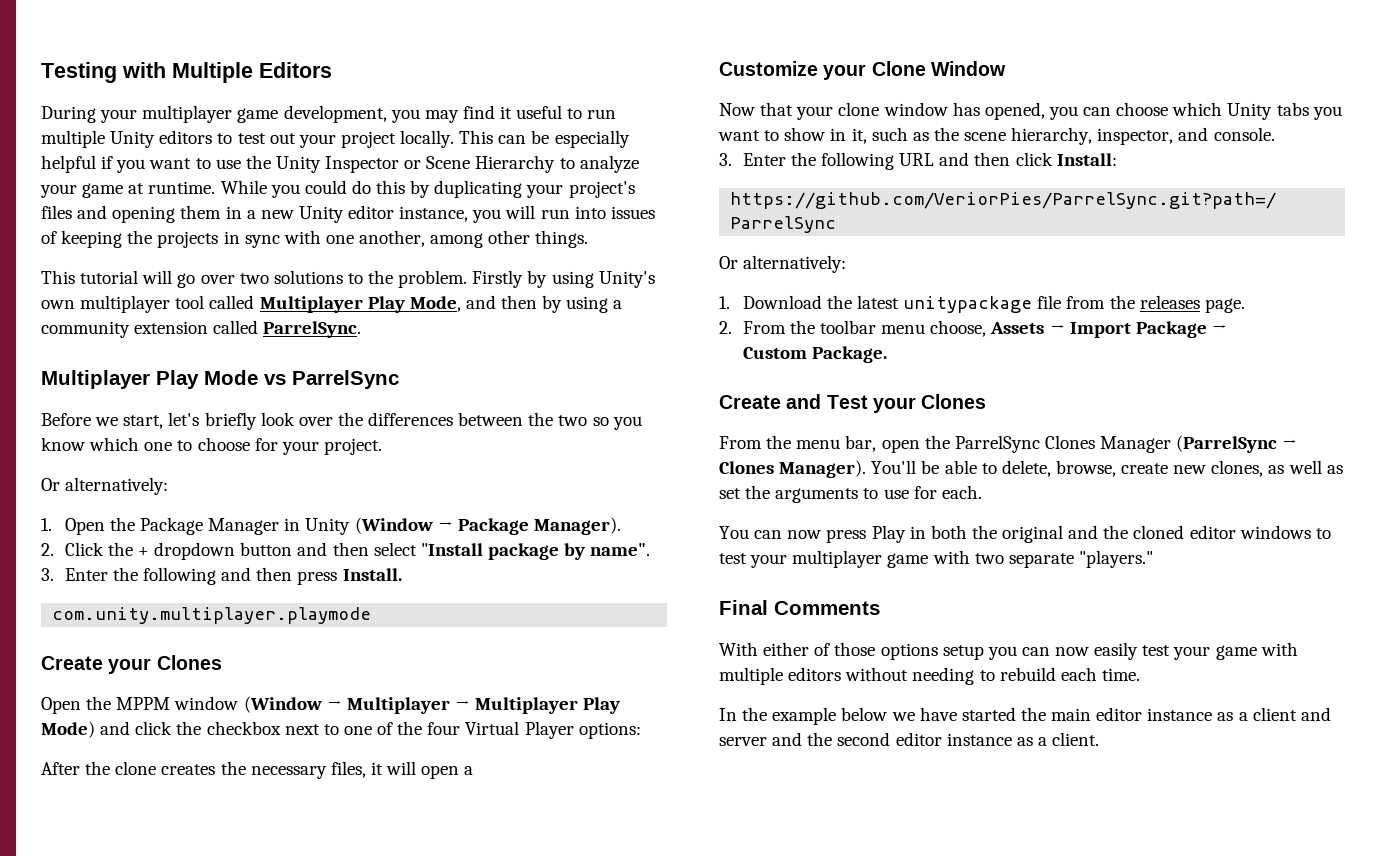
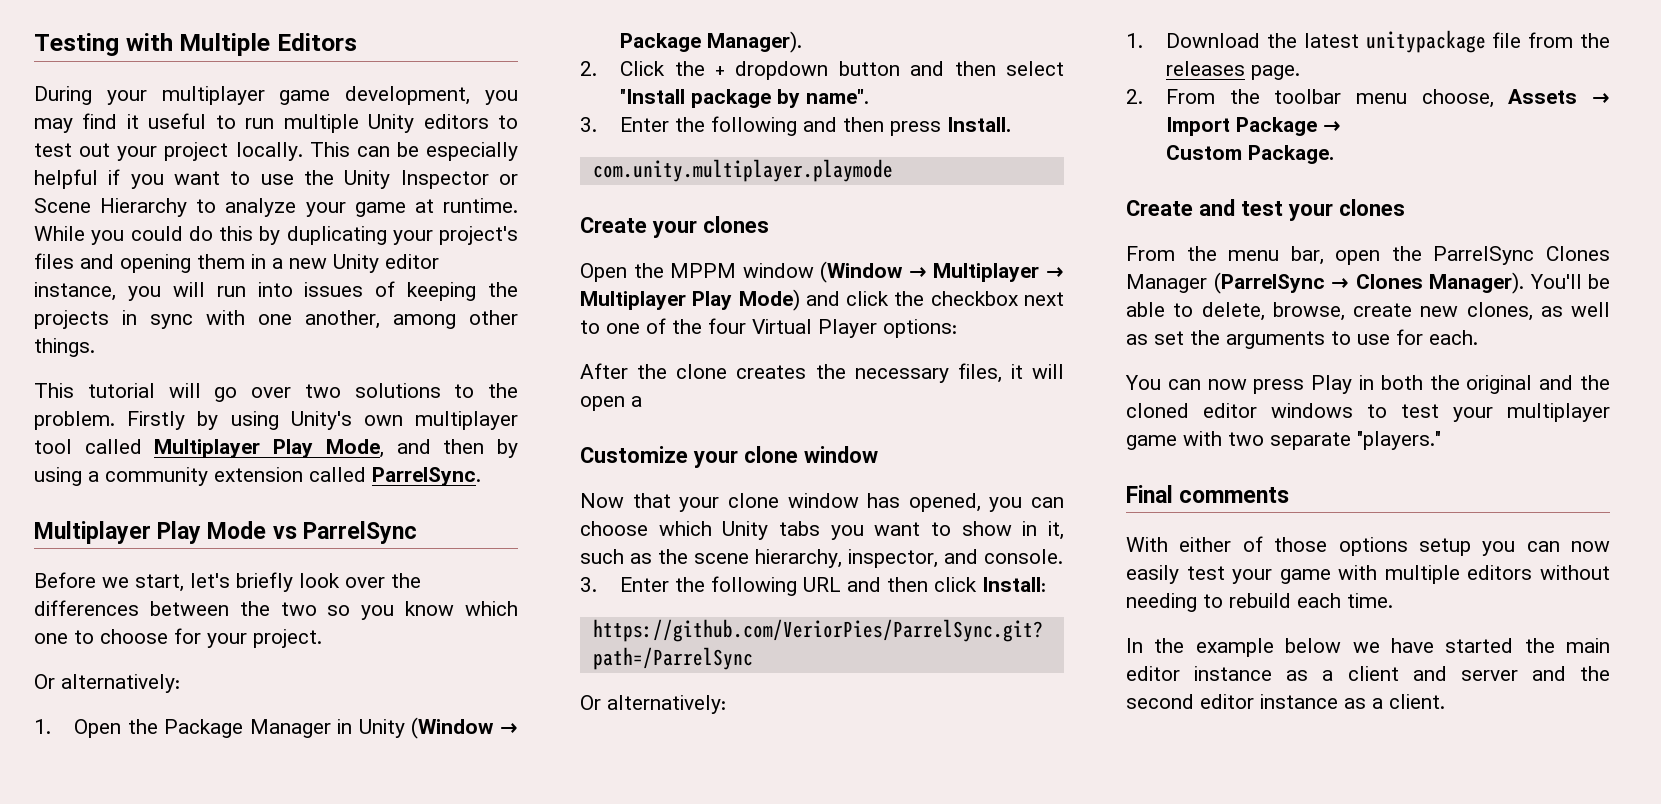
- Create your Clones
+ Create your clones
- Customize your Clone Window
+ Customize your clone window
- Create and Test your Clones
+ Create and test your clones
- Final Comments
+ Final comments

